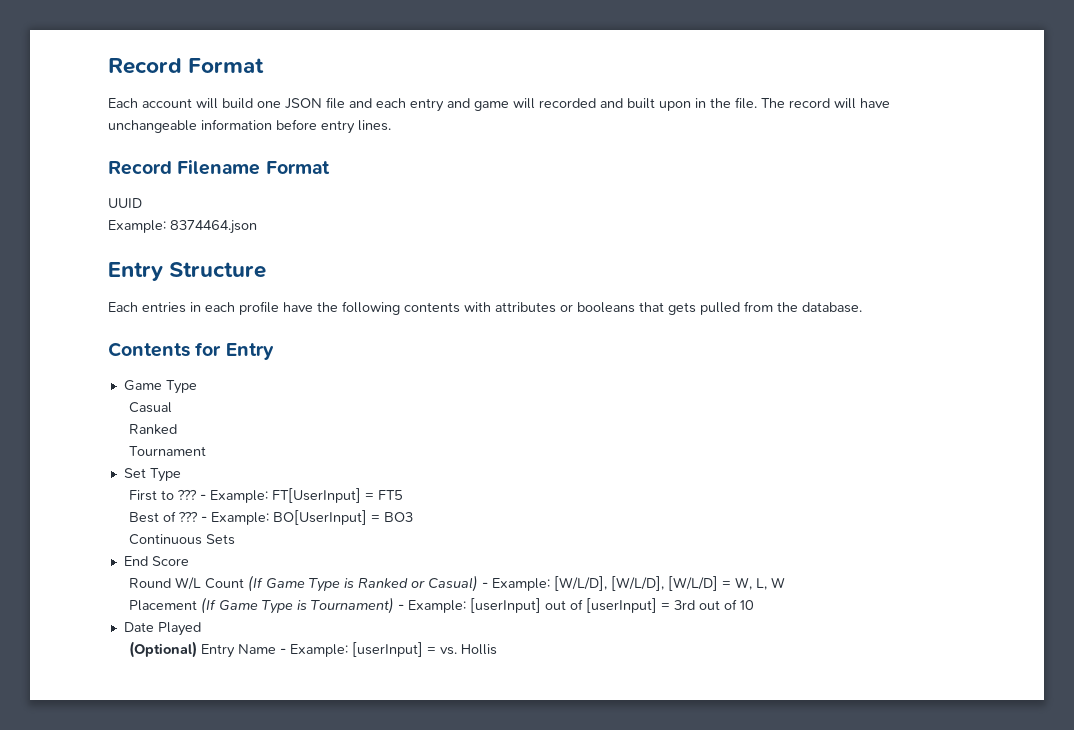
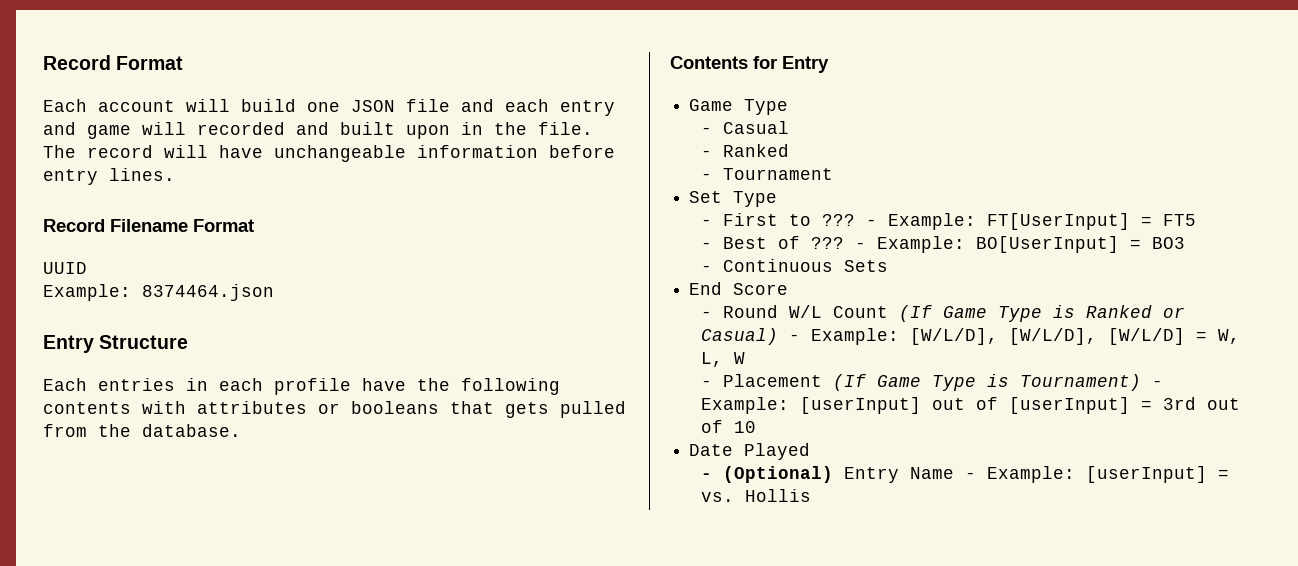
- Casual
- Ranked
+ - Casual
+ - Ranked
- Tournament
+ - Tournament
- First to ???
+ - First to ???
- Best of ???
+ - Best of ???
- Continuous Sets
+ - Continuous Sets
- Round W/L Count (If Game Type is Ranked or Casual) - Example: [W/L/D], [W/L/D], [W/L/D] = W, L, W
+ - Round W/L Count (If Game Type is Ranked or Casual) - Example: [W/L/D], [W/L/D], [W/L/D] = W, L, W
- Placement (If Game Type is Tournament) - Example: [userInput] out of [userInput] = 3rd out of 10
+ - Placement (If Game Type is Tournament) - Example: [userInput] out of [userInput] = 3rd out of 10
- (Optional) Entry Name - Example: [userInput] = vs. Hollis
+ - (Optional) Entry Name - Example: [userInput] = vs. Hollis

